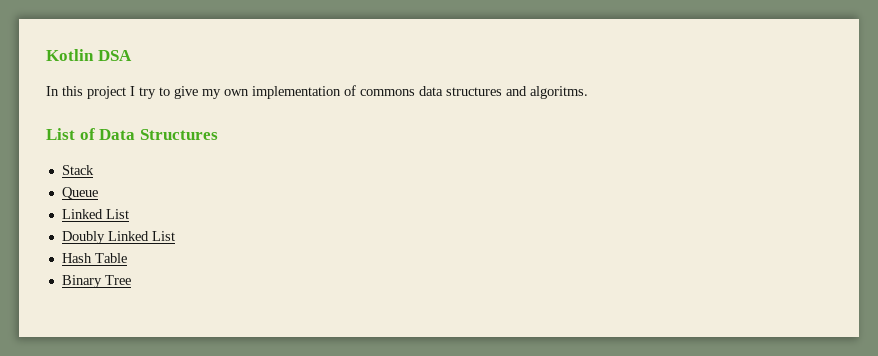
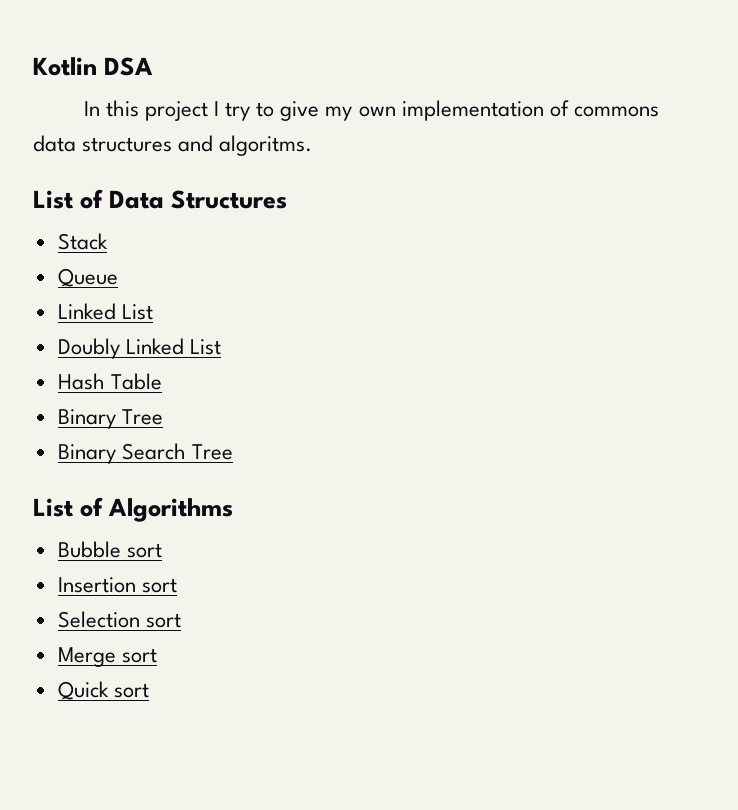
+ Binary Search Tree
+ List of Algorithms
+ Bubble sort
+ Insertion sort
+ Selection sort
+ Merge sort
+ Quick sort

